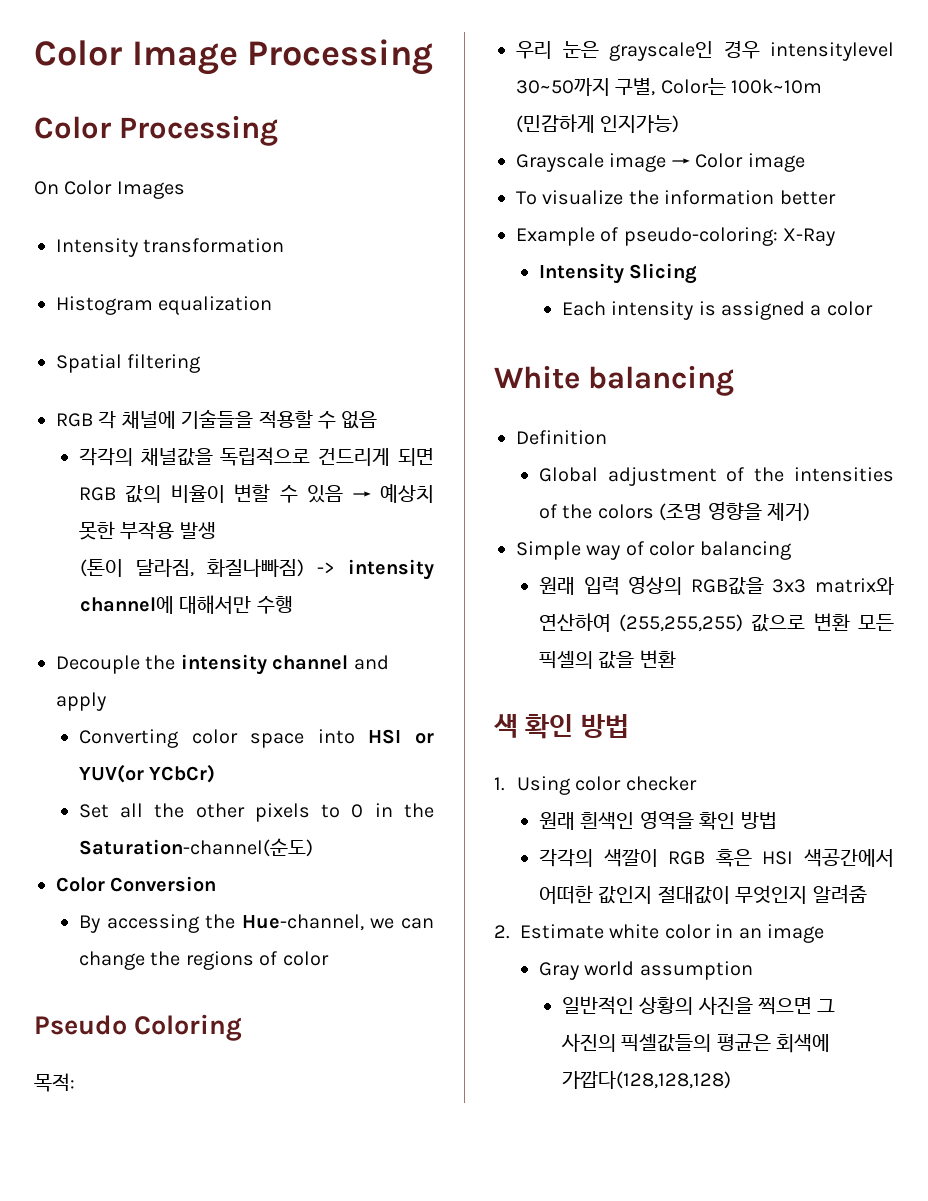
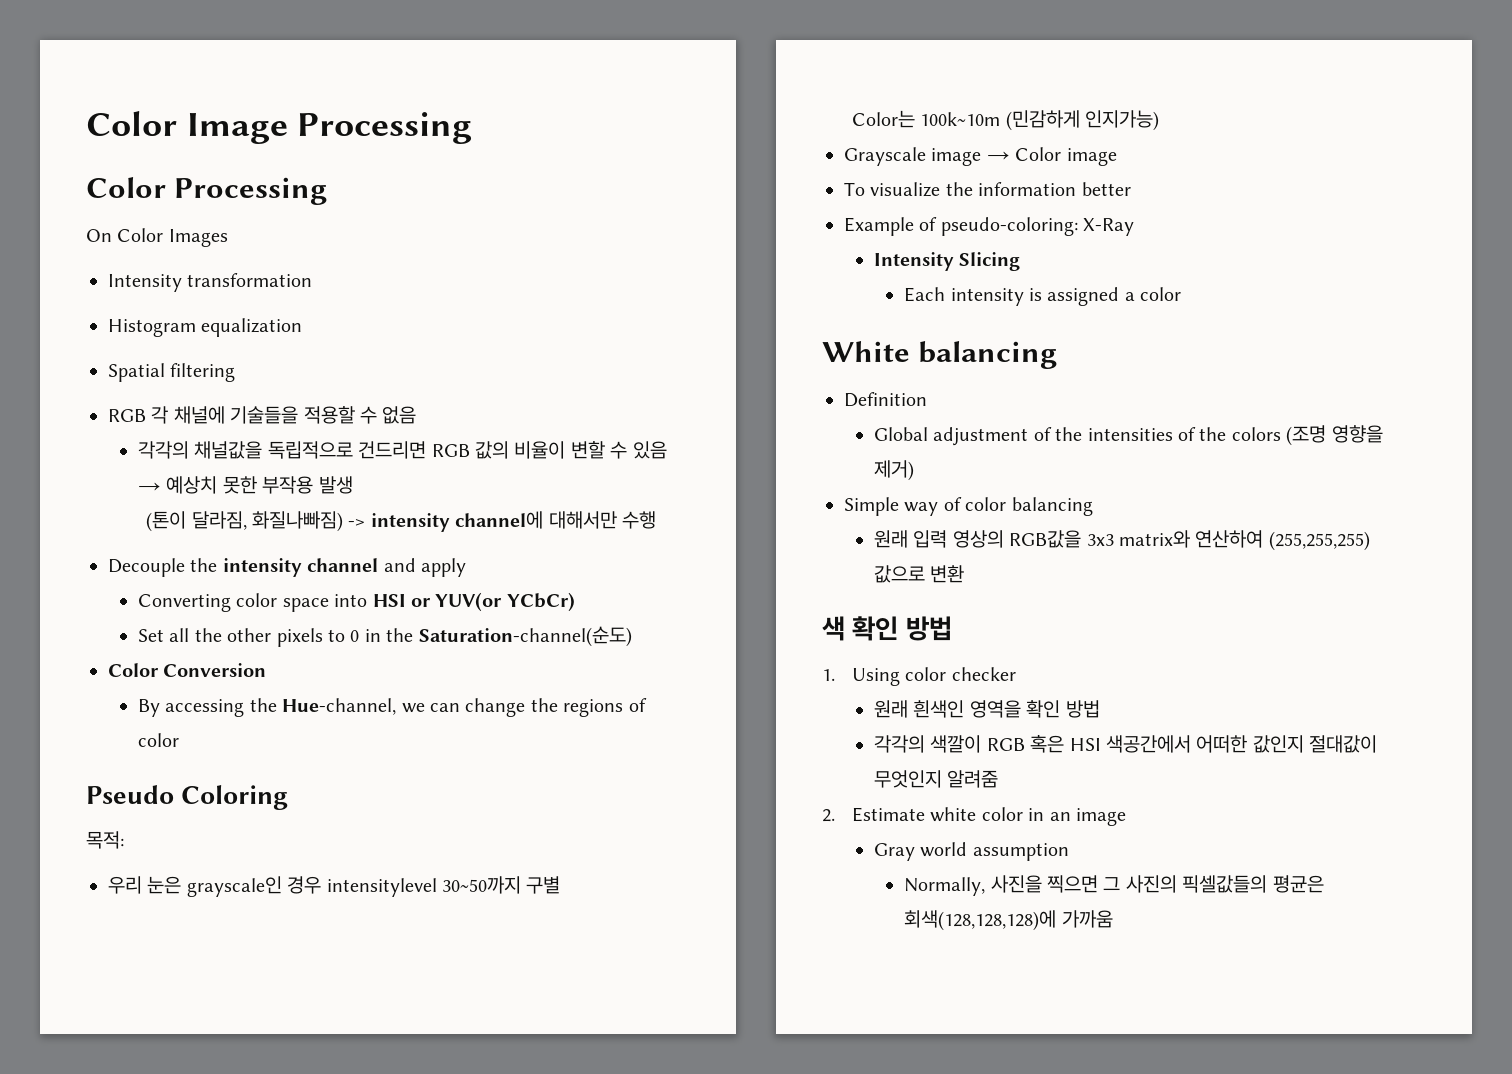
- 각각의 채널값을 독립적으로 건드리게 되면 RGB 값의 비율이 변할 수 있음 → 예상치 못한 부작용 발생
+ 각각의 채널값을 독립적으로 건드리면 RGB 값의 비율이 변할 수 있음 → 예상치 못한 부작용 발생
- 우리 눈은 grayscale인 경우 intensitylevel 30~50까지 구별, Color는 100k~10m (민감하게 인지가능)
+ 우리 눈은 grayscale인 경우 intensitylevel 30~50까지 구별
+ Color는 100k~10m (민감하게 인지가능)
- 원래 입력 영상의 RGB값을 3x3 matrix와 연산하여 (255,255,255) 값으로 변환 모든 픽셀의 값을 변환
+ 원래 입력 영상의 RGB값을 3x3 matrix와 연산하여 (255,255,255) 값으로 변환
- 일반적인 상황의 사진을 찍으면 그 사진의 픽셀값들의 평균은 회색에 가깝다(128,128,128)
+ Normally, 사진을 찍으면 그 사진의 픽셀값들의 평균은 회색(128,128,128)에 가까움

